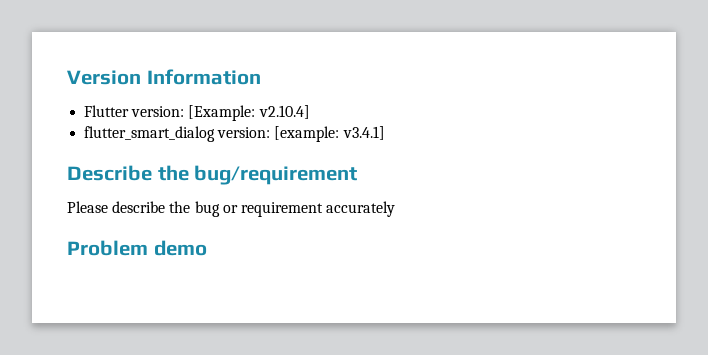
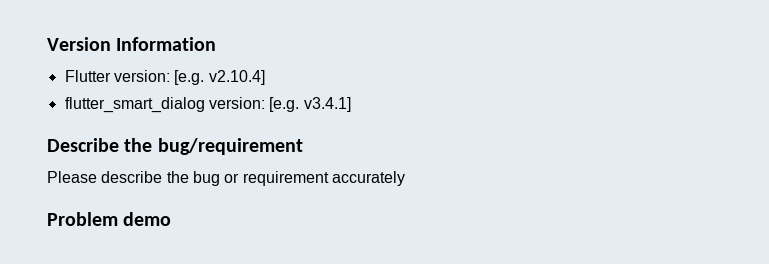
- Flutter version: [Example: v2.10.4]
+ Flutter version: [e.g. v2.10.4]
- flutter_smart_dialog version: [example: v3.4.1]
+ flutter_smart_dialog version: [e.g. v3.4.1]

